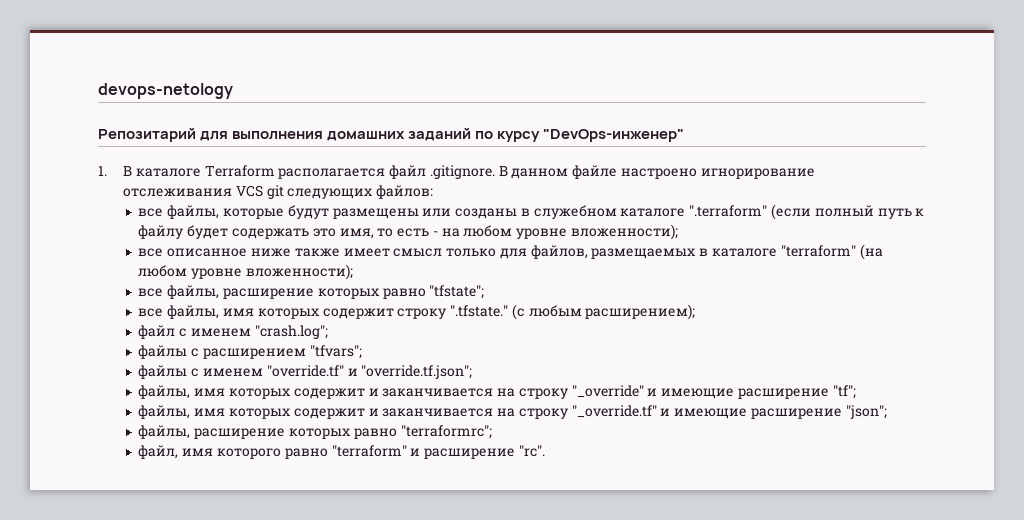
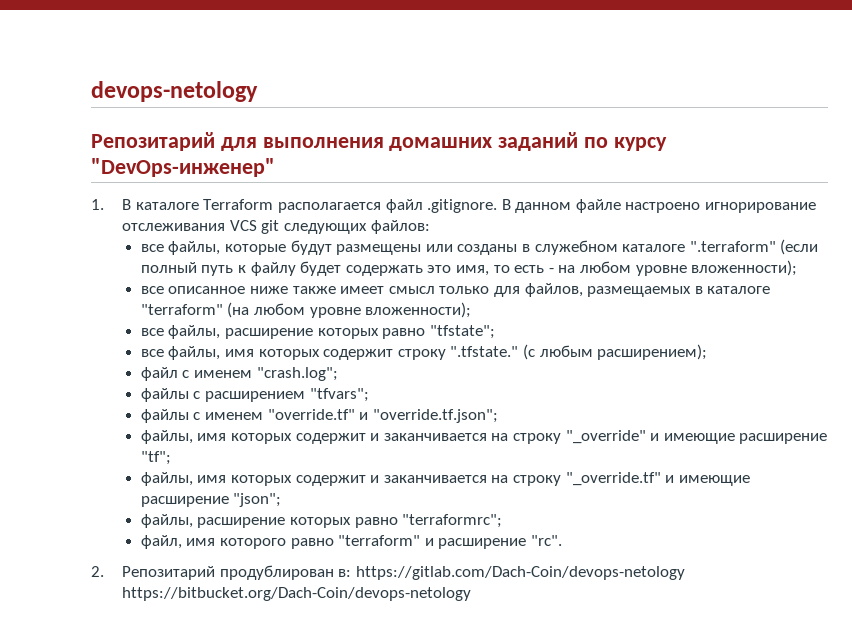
+ 2. Репозитарий продублирован в: https://gitlab.com/Dach-Coin/devops-netology https://bitbucket.org/Dach-Coin/devops-netology

